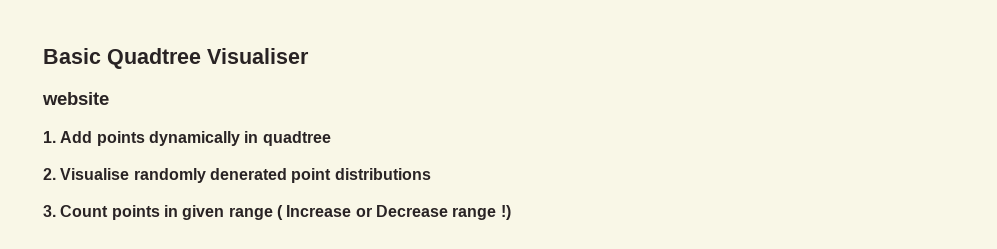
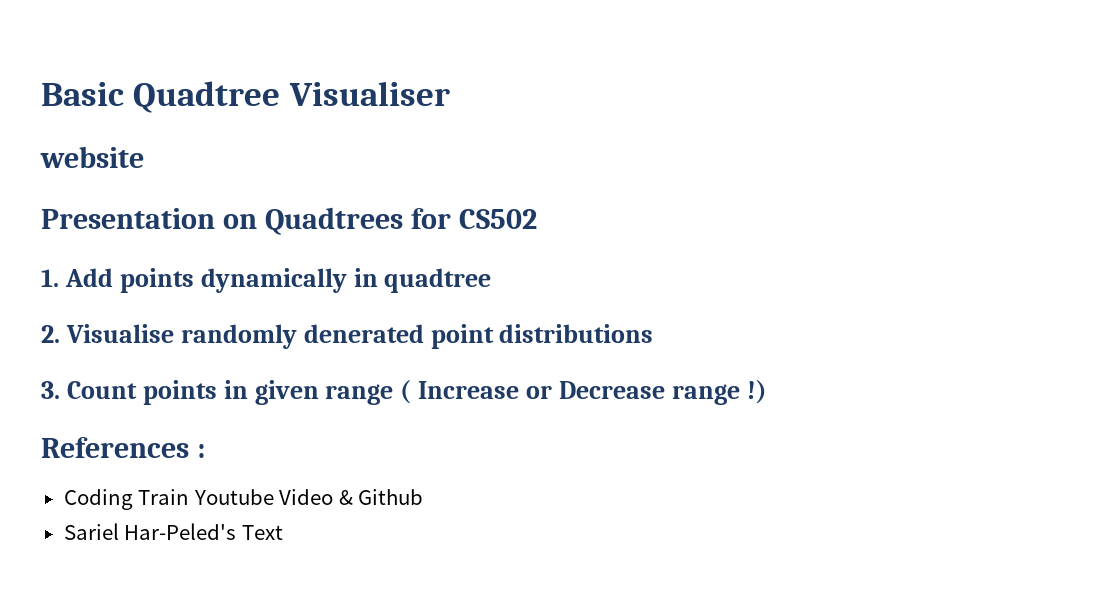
+ Presentation on Quadtrees for CS502
+ References :
+ Coding Train Youtube Video & Github
+ Sariel Har-Peled's Text

